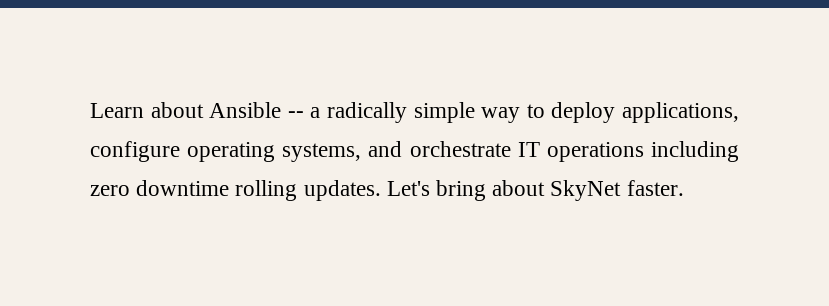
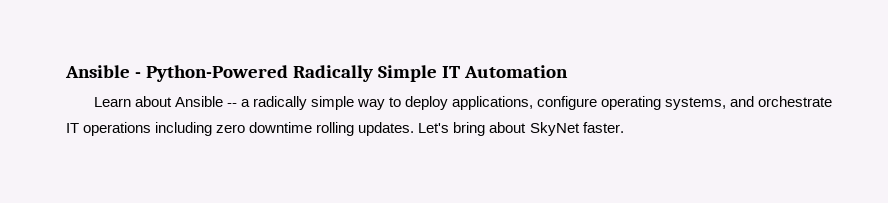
+ Ansible - Python-Powered Radically Simple IT Automation

